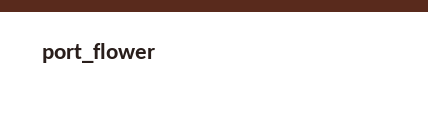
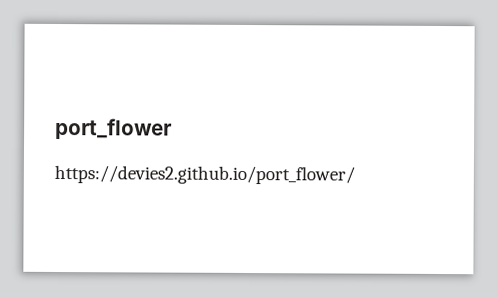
+ https://devies2.github.io/port_flower/

